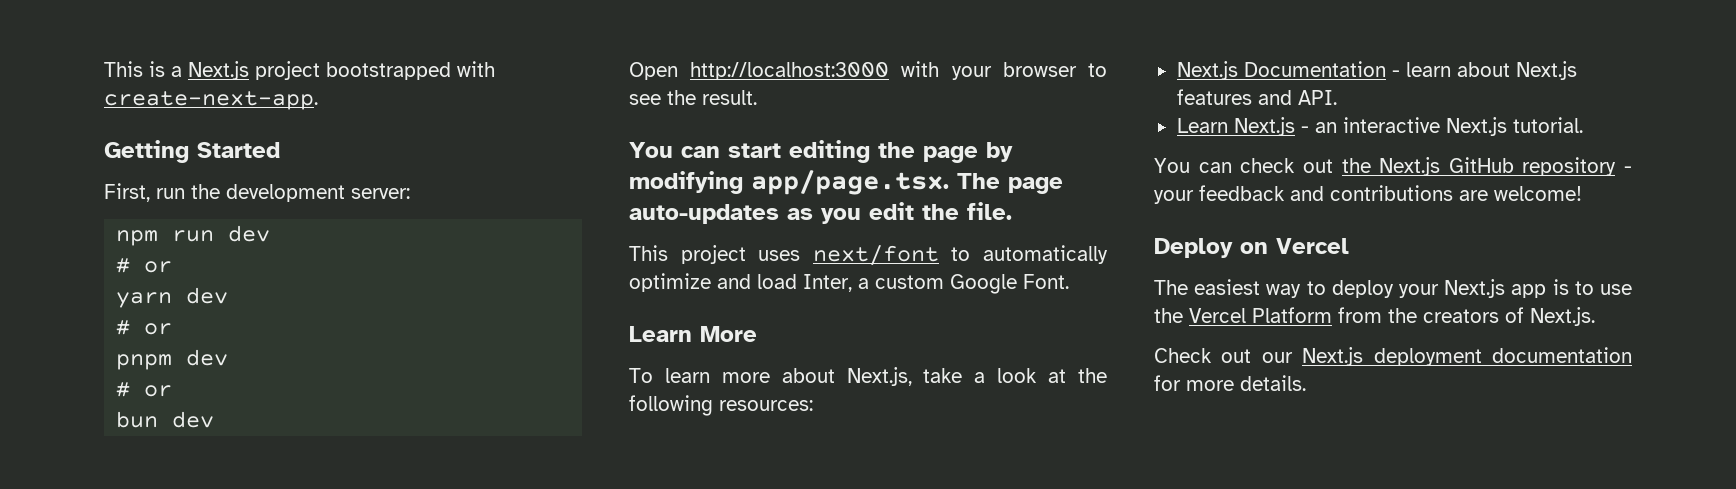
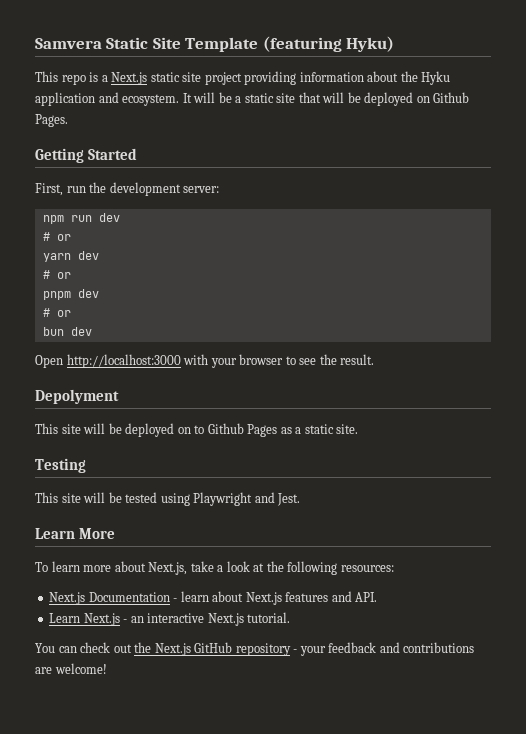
- This is a Next.js project bootstrapped with create-next-app.
+ Samvera Static Site Template (featuring Hyku)
+ This repo is a Next.js static site project providing information about the Hyku application and ecosystem. It will be a static site that will be deployed on Github Pages.
- You can start editing the page by modifying app/page.tsx. The page auto-updates as you edit the file.
- This project uses next/font to automatically optimize and load Inter, a custom Google Font.
+ Depolyment
+ This site will be deployed on to Github Pages as a static site.
+ Testing
+ This site will be tested using Playwright and Jest.
- Deploy on Vercel
- The easiest way to deploy your Next.js app is to use the Vercel Platform from the creators of Next.js.
- Check out our Next.js deployment documentation for more details.

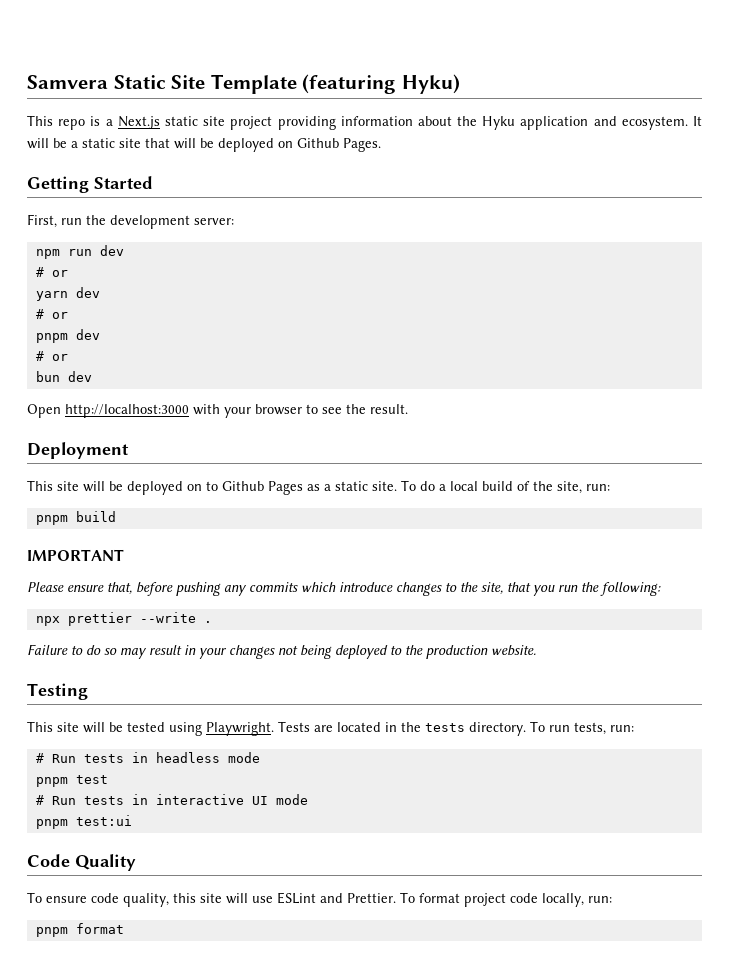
- Depolyment
+ Deployment
+ To do a local build of the site, run:
+ pnpm build
+ IMPORTANT
+ Please ensure that, before pushing any commits which introduce changes to the site, that you run the following:
+ npx prettier --write .
+ Failure to do so may result in your changes not being deployed to the production website.
- This site will be tested using Playwright and Jest.
- Learn More
- To learn more about Next.js, take a look at the following resources:
- Next.js Documentation - learn about Next.js features and API.
- Learn Next.js - an interactive Next.js tutorial.
- You can check out the Next.js GitHub repository - your feedback and contributions are welcome!
+ This site will be tested using Playwright. Tests are located in the tests directory. To run tests, run:
+ # Run tests in headless mode
+ pnpm test
+ # Run tests in interactive UI mode
+ pnpm test:ui
+ Code Quality
+ To ensure code quality, this site will use ESLint and Prettier. To format project code locally, run:
+ pnpm format

